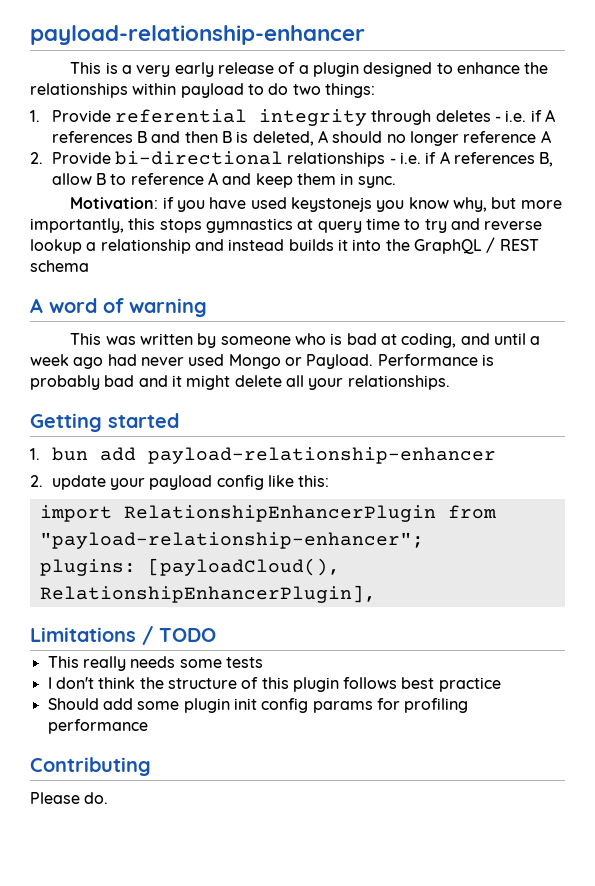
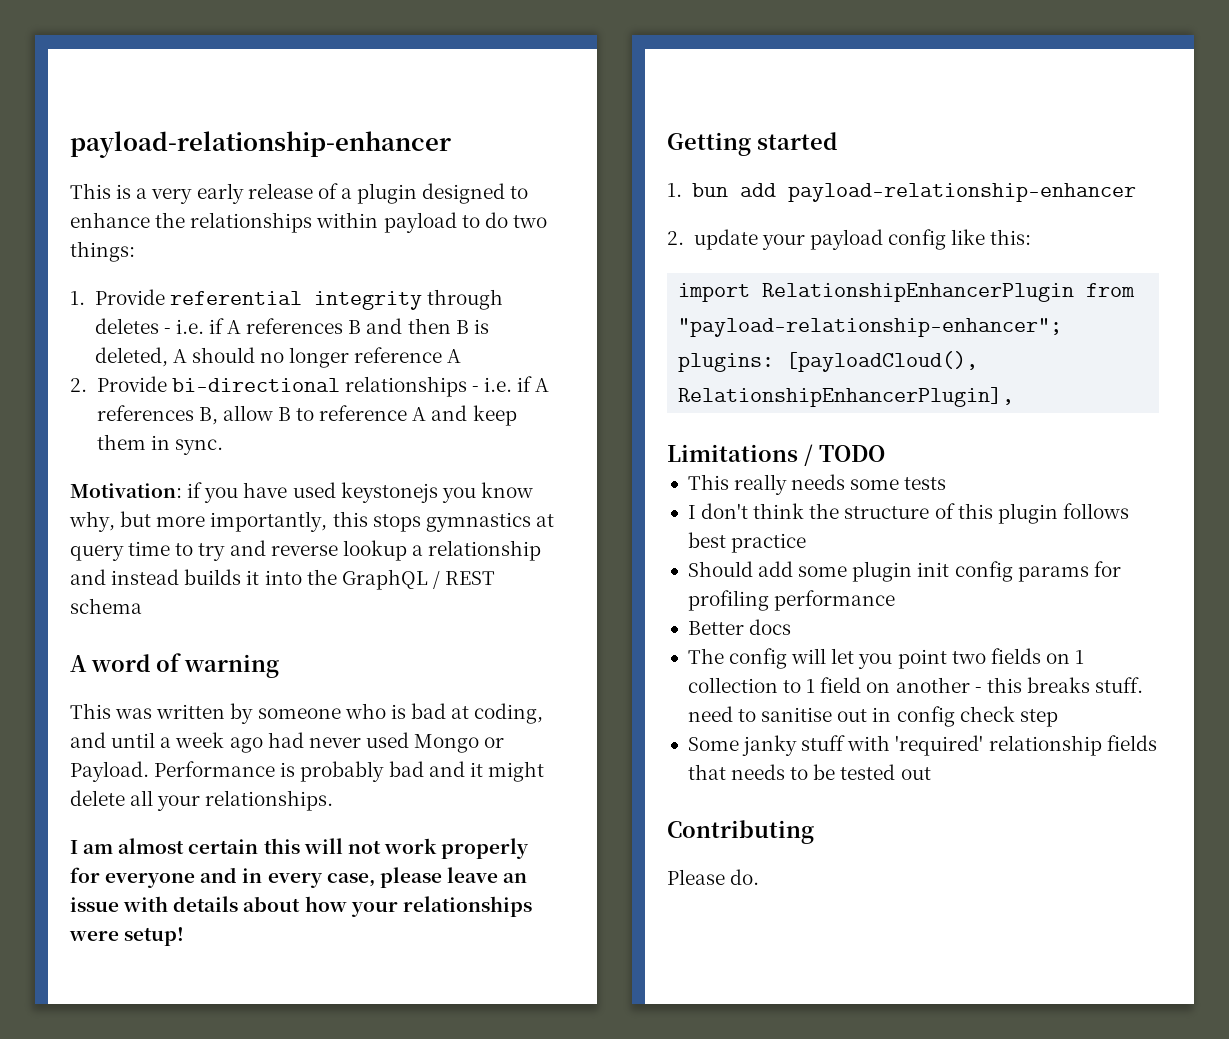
+ I am almost certain this will not work properly for everyone and in every case, please leave an issue with details about how your relationships were setup!
+ Better docs
+ The config will let you point two fields on 1 collection to 1 field on another - this breaks stuff. need to sanitise out in config check step
+ Some janky stuff with 'required' relationship fields that needs to be tested out

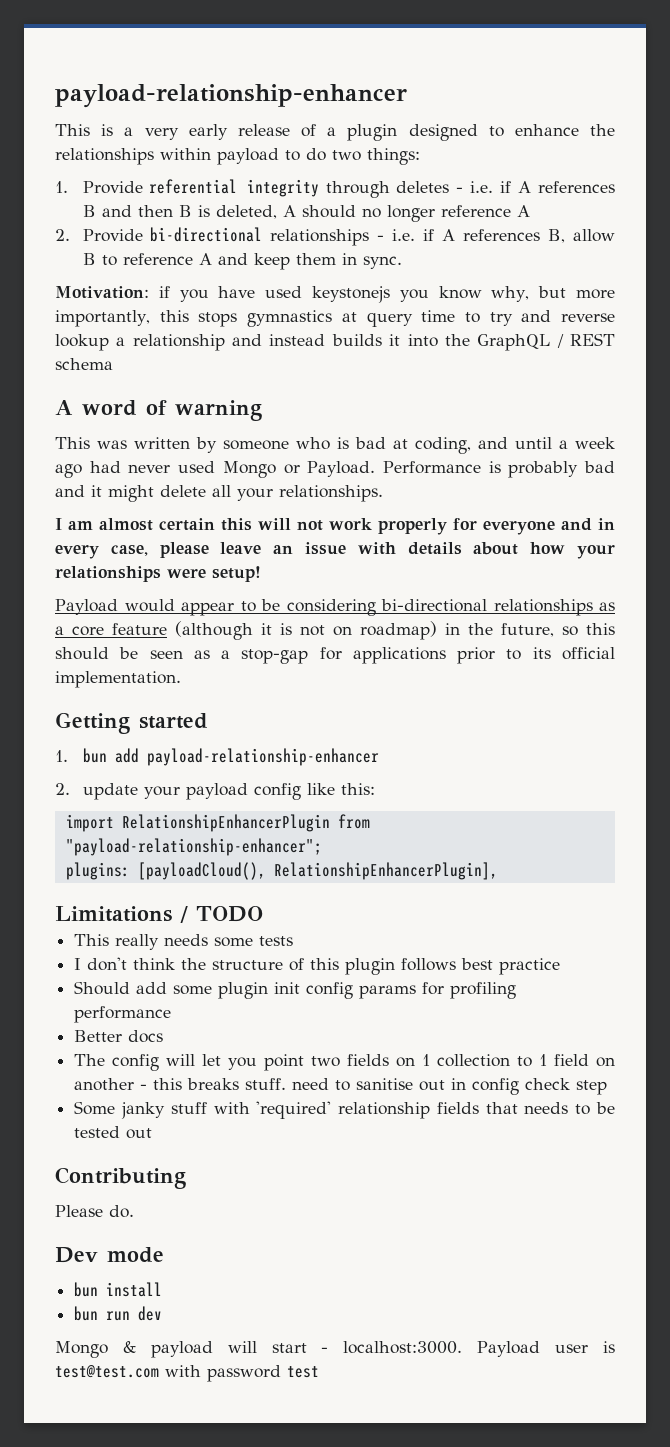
+ Payload would appear to be considering bi-directional relationships as a core feature (although it is not on roadmap) in the future, so this should be seen as a stop-gap for applications prior to its official implementation.
+ Dev mode
+ bun install
+ bun run dev
+ Mongo & payload will start - localhost:3000. Payload user is test@test.com with password test

